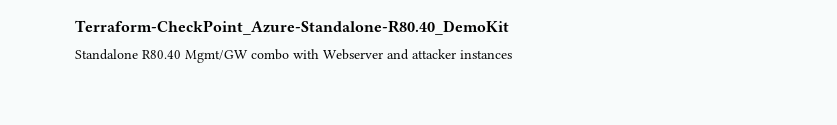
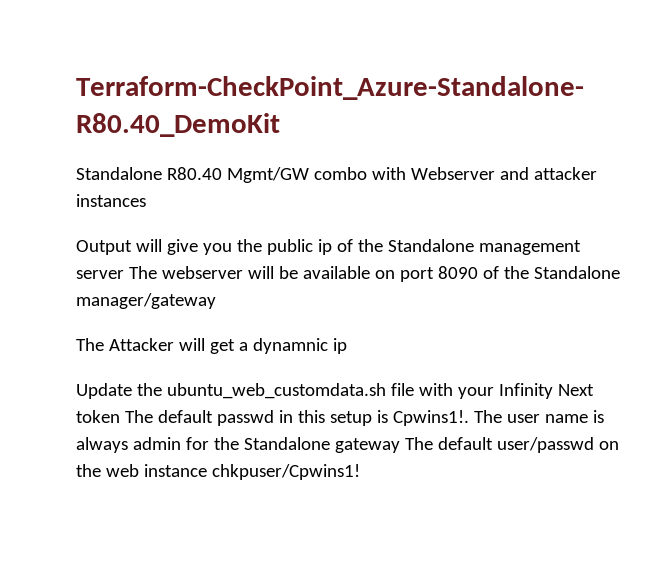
+ Output will give you the public ip of the Standalone management server The webserver will be available on port 8090 of the Standalone manager/gateway
+ The Attacker will get a dynamnic ip
+ Update the ubuntu_web_customdata.sh file with your Infinity Next token The default passwd in this setup is Cpwins1!. The user name is always admin for the Standalone gateway The default user/passwd on the web instance chkpuser/Cpwins1!

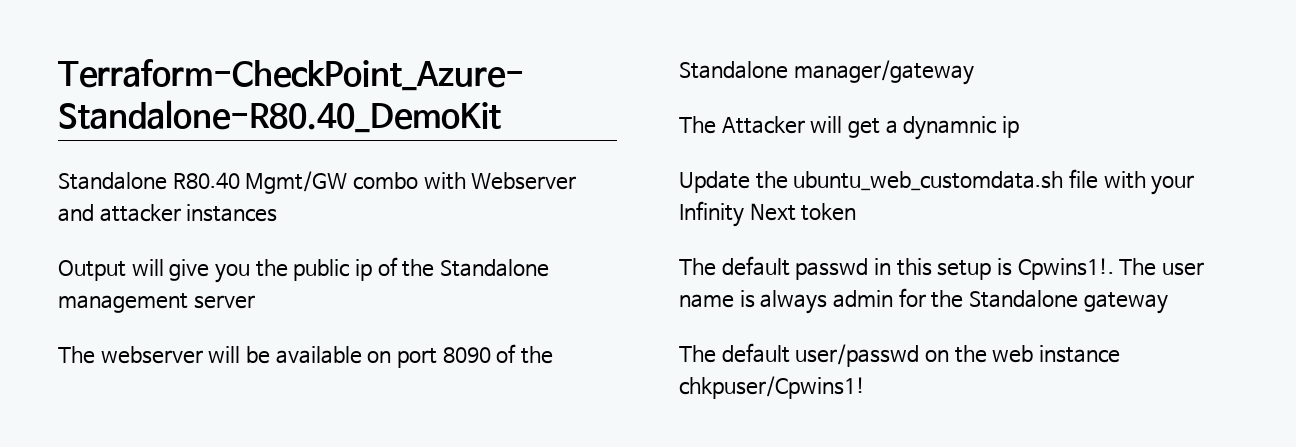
- Output will give you the public ip of the Standalone management server The webserver will be available on port 8090 of the Standalone manager/gateway
+ Output will give you the public ip of the Standalone management server
+ The webserver will be available on port 8090 of the Standalone manager/gateway
- Update the ubuntu_web_customdata.sh file with your Infinity Next token The default passwd in this setup is Cpwins1!.
+ Update the ubuntu_web_customdata.sh file with your Infinity Next token
+ The default passwd in this setup is Cpwins1!.
- The user name is always admin for the Standalone gateway The default user/passwd on the web instance chkpuser/Cpwins1!
+ The user name is always admin for the Standalone gateway
+ The default user/passwd on the web instance chkpuser/Cpwins1!

